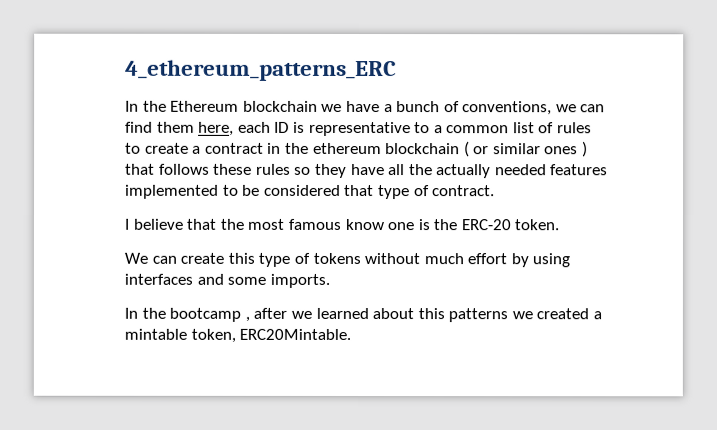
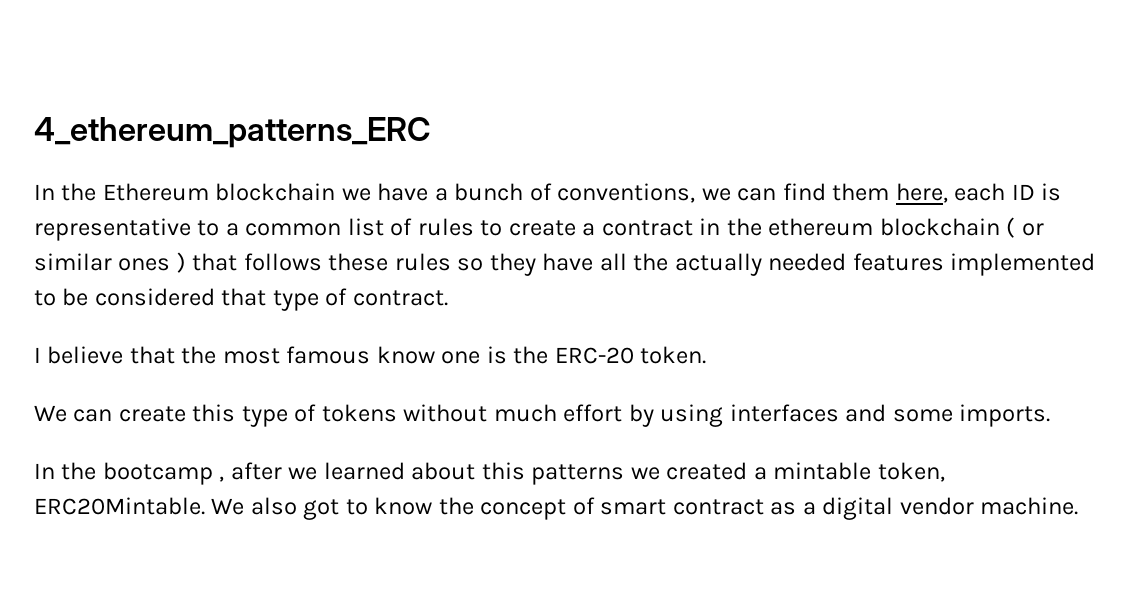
+ We also got to know the concept of smart contract as a digital vendor machine.

